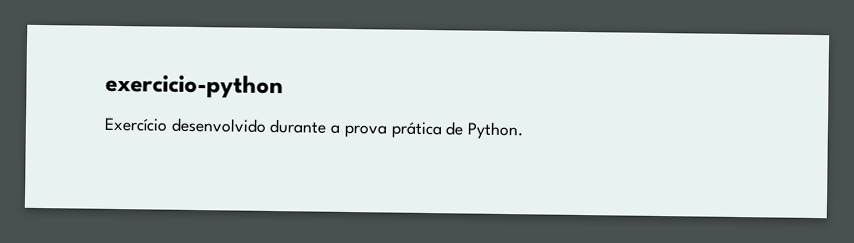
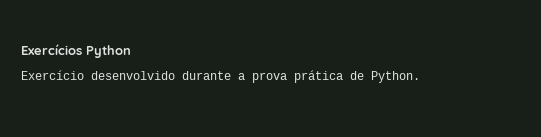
- exercicio-python
+ Exercícios Python

